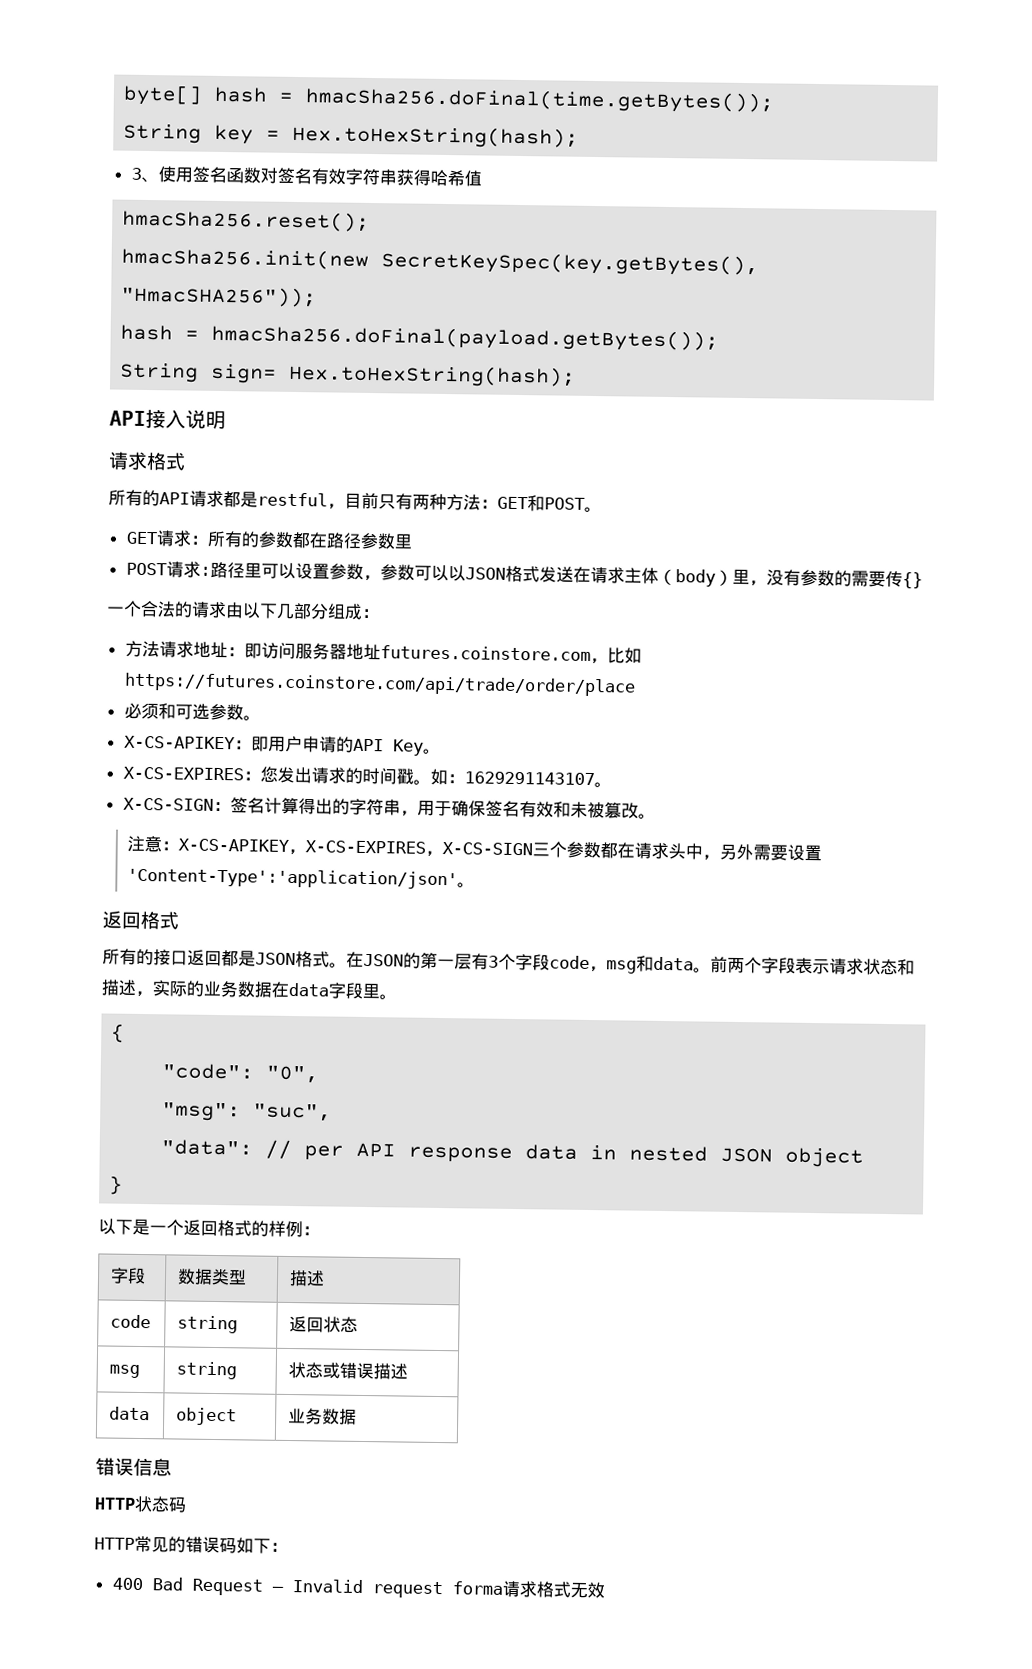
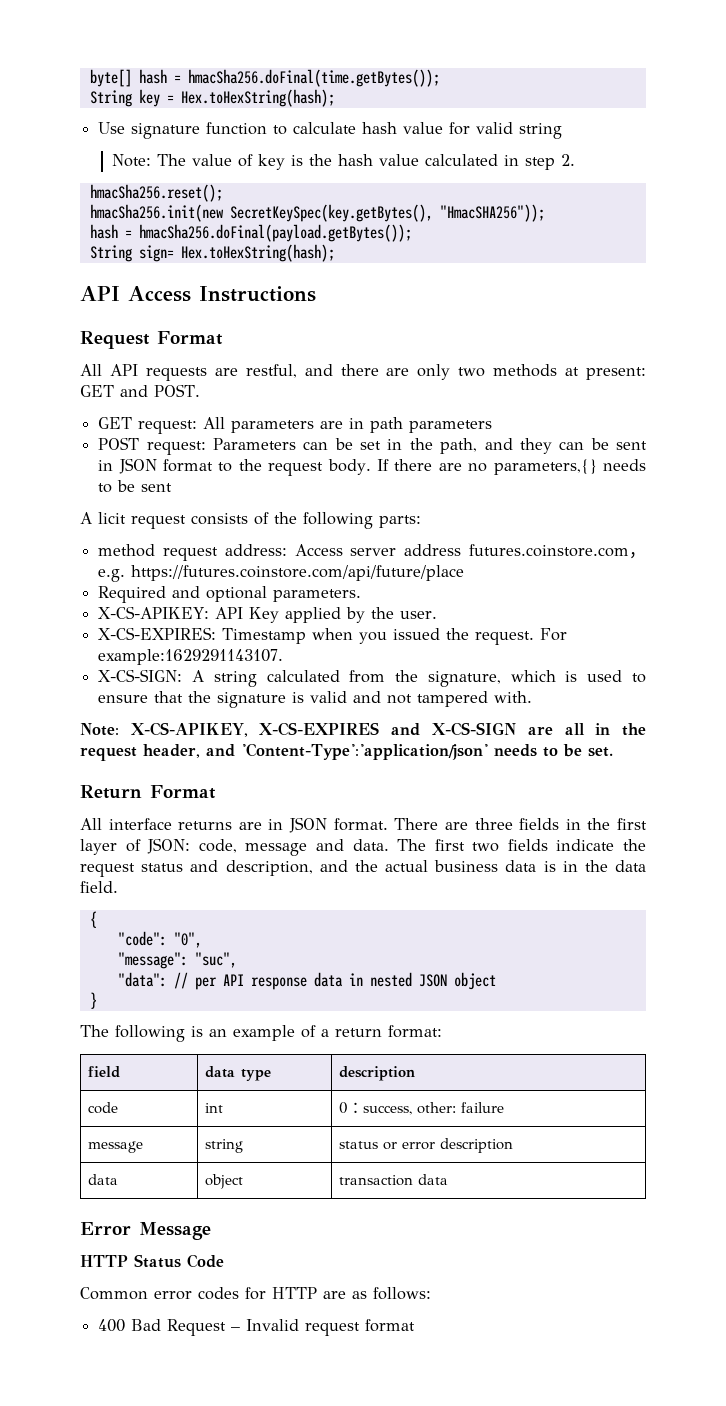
- 3、使用签名函数对签名有效字符串获得哈希值
+ Use signature function to calculate hash value for valid string
+ Note: The value of key is the hash value calculated in step 2.
- API接入说明
- 请求格式
- 所有的API请求都是restful，目前只有两种方法：GET和POST。
- GET请求：所有的参数都在路径参数里
- POST请求:路径里可以设置参数，参数可以以JSON格式发送在请求主体（body）里，没有参数的需要传{}
- 一个合法的请求由以下几部分组成：
- 方法请求地址：即访问服务器地址futures.coinstore.com，比如https://futures.coinstore.com/api/trade/order/place
- 必须和可选参数。
- X-CS-APIKEY：即用户申请的API Key。
- X-CS-EXPIRES：您发出请求的时间戳。如：1629291143107。
- X-CS-SIGN：签名计算得出的字符串，用于确保签名有效和未被篡改。
- 注意：X-CS-APIKEY，X-CS-EXPIRES，X-CS-SIGN三个参数都在请求头中，另外需要设置'Content-Type':'application/json'。
- 返回格式
- 所有的接口返回都是JSON格式。在JSON的第一层有3个字段code，msg和data。前两个字段表示请求状态和描述，实际的业务数据在data字段里。
+ API Access Instructions
+ Request Format
+ All API requests are restful, and there are only two methods at present: GET and POST.
+ GET request: All parameters are in path parameters
+ POST request: Parameters can be set in the path, and they can be sent in JSON format to the request body. If there are no parameters,{} needs to be sent
+ A licit request consists of the following parts:
+ method request address: Access server address futures.coinstore.com，e.g. https://futures.coinstore.com/api/future/place
+ Required and optional parameters.
+ X-CS-APIKEY: API Key applied by the user.
+ X-CS-EXPIRES: Timestamp when you issued the request. For example:1629291143107.
+ X-CS-SIGN: A string calculated from the signature, which is used to ensure that the signature is valid and not tampered with.
+ Note: X-CS-APIKEY, X-CS-EXPIRES and X-CS-SIGN are all in the request header, and 'Content-Type':'application/json' needs to be set.
+ Return Format
+ All interface returns are in JSON format. There are three fields in the first layer of JSON: code, message and data. The first two fields indicate the request status and description, and the actual business data is in the data field.
- "msg": "suc",
+ "message": "suc",
- 以下是一个返回格式的样例：
- 字段 | 数据类型 | 描述
- code | string | 返回状态
- msg | string | 状态或错误描述
- data | object | 业务数据
- 错误信息
- HTTP状态码
- HTTP常见的错误码如下：
+ The following is an example of a return format:
+ field | data type | description
+ code | int | 0：success, other: failure
+ message | string | status or error description
+ data | object | transaction data
+ Error Message
+ HTTP Status Code
+ Common error codes for HTTP are as follows:
- 400 Bad Request – Invalid request forma请求格式无效
+ 400 Bad Request – Invalid request format

